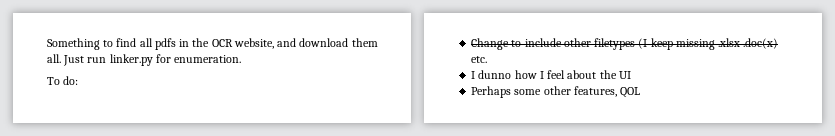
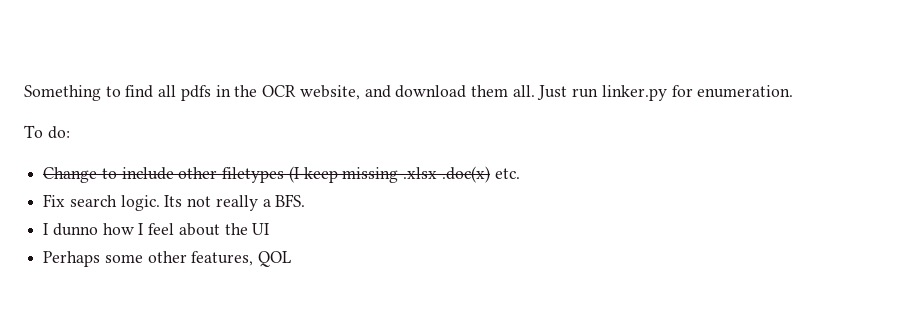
+ Fix search logic. Its not really a BFS.

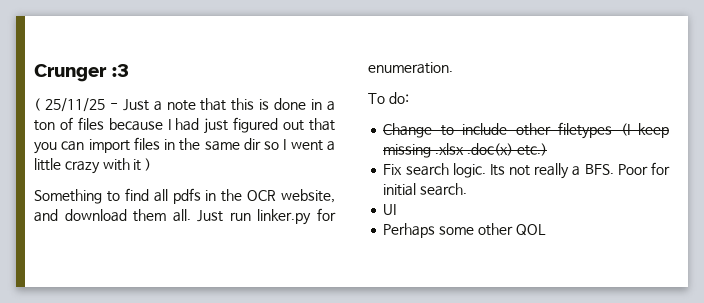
+ Crunger :3
+ ( 25/11/25 - Just a note that this is done in a ton of files because I had just figured out that you can import files in the same dir so I went a little crazy with it )
- Change to include other filetypes (I keep missing .xlsx .doc(x) etc.
+ Change to include other filetypes (I keep missing .xlsx .doc(x) etc.)
- Its not really a BFS.
- I dunno how I feel about the UI
+ Its not really a BFS. Poor for initial search.
+ UI
- Perhaps some other features, QOL
+ Perhaps some other QOL

